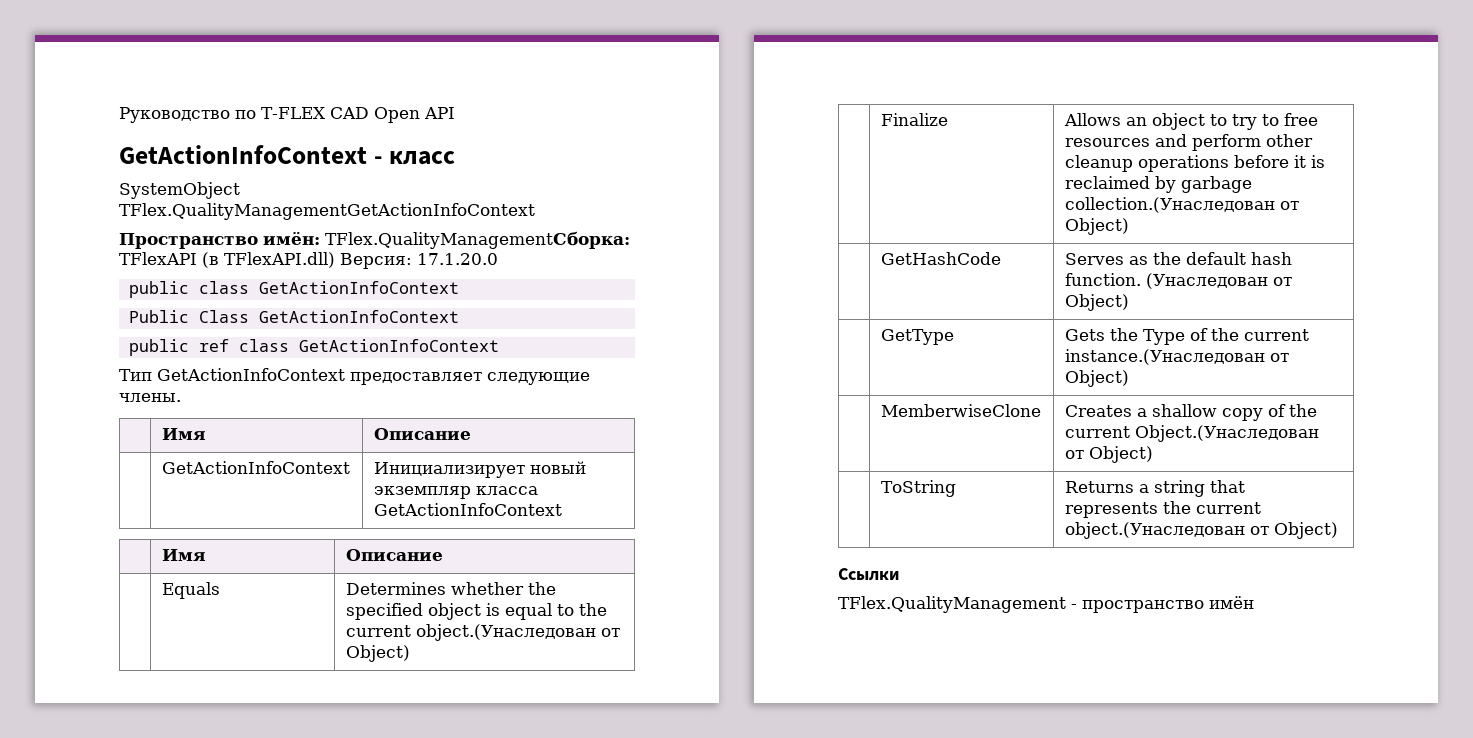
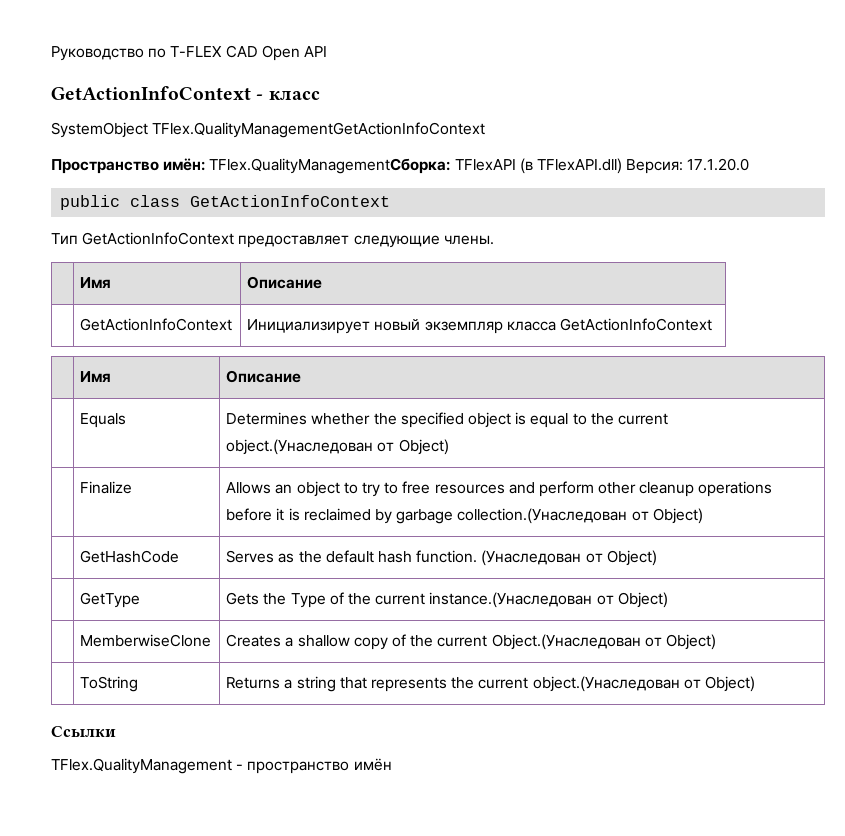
- Public Class GetActionInfoContext
- public ref class GetActionInfoContext

